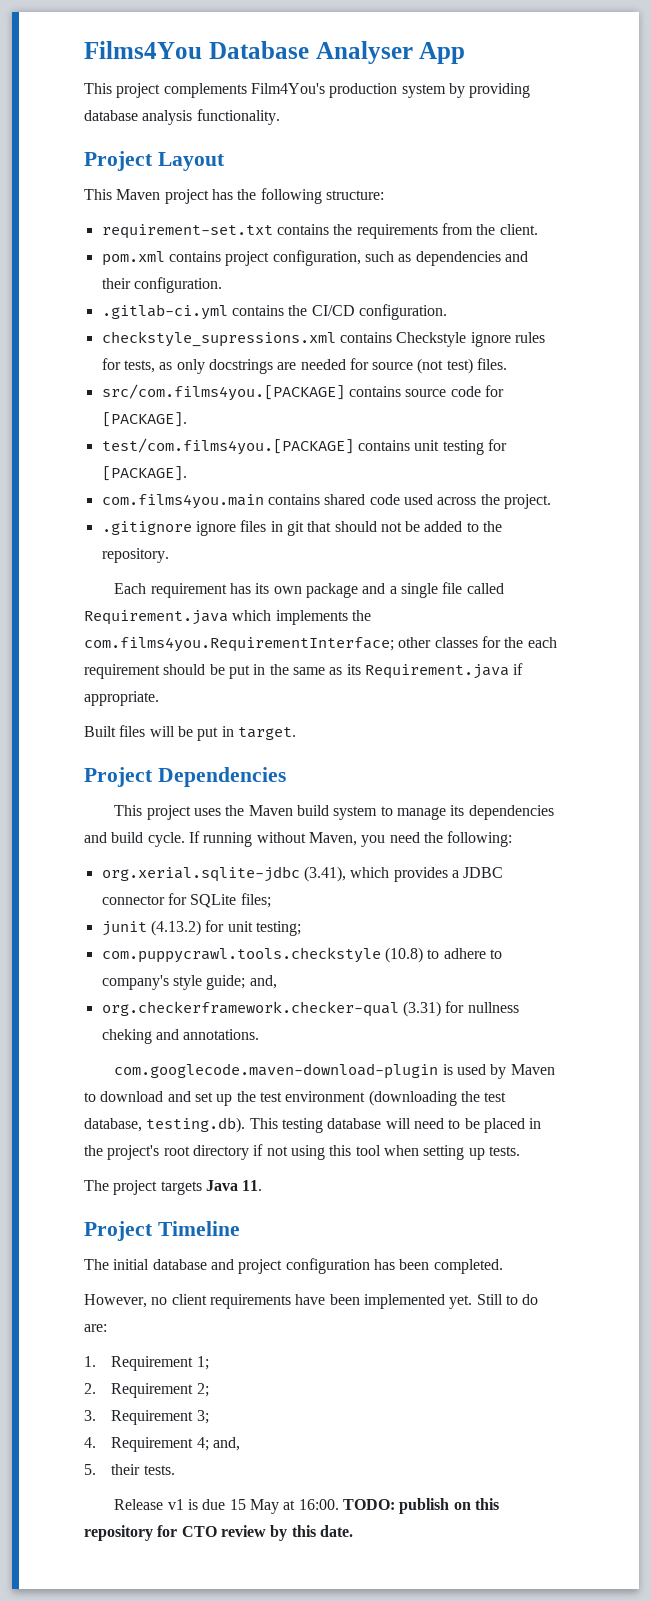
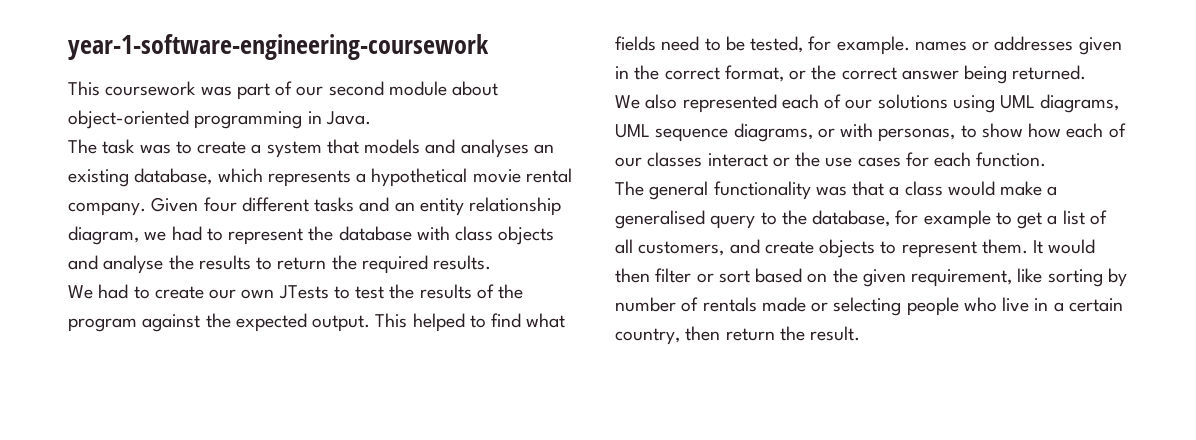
- Films4You Database Analyser App
- This project complements Film4You's production system by providing database analysis functionality.
- Project Layout
- This Maven project has the following structure:
- requirement-set.txt contains the requirements from the client.
- pom.xml contains project configuration, such as dependencies and their configuration.
- .gitlab-ci.yml contains the CI/CD configuration.
- checkstyle_supressions.xml contains Checkstyle ignore rules for tests, as only docstrings are needed for source (not test) files.
- src/com.films4you.[PACKAGE] contains source code for [PACKAGE].
- test/com.films4you.[PACKAGE] contains unit testing for [PACKAGE].
- com.films4you.main contains shared code used across the project.
- .gitignore ignore files in git that should not be added to the repository.
- Each requirement has its own package and a single file called Requirement.java which implements the com.films4you.RequirementInterface; other classes for the each requirement should be put in the same as its Requirement.java if appropriate.
- Built files will be put in target.
- Project Dependencies
- This project uses the Maven build system to manage its dependencies and build cycle. If running without Maven, you need the following:
- org.xerial.sqlite-jdbc (3.41), which provides a JDBC connector for SQLite files;
- junit (4.13.2) for unit testing;
- com.puppycrawl.tools.checkstyle (10.8) to adhere to company's style guide; and,
- org.checkerframework.checker-qual (3.31) for nullness cheking and annotations.
- com.googlecode.maven-download-plugin is used by Maven to download and set up the test environment (downloading the test database, testing.db). This testing database will need to be placed in the project's root directory if not using this tool when setting up tests.
- The project targets Java 11.
- Project Timeline
- The initial database and project configuration has been completed.
- However, no client requirements have been implemented yet. Still to do are:
- 1. Requirement 1;
- 2. Requirement 2;
- 3. Requirement 3;
- 4. Requirement 4; and,
- 5. their tests.
- Release v1 is due 15 May at 16:00. TODO: publish on this repository for CTO review by this date.
+ year-1-software-engineering-coursework
+ This coursework was part of our second module about object-oriented programming in Java.
+ The task was to create a system that models and analyses an existing database, which represents a hypothetical movie rental company. Given four different tasks and an entity relationship diagram, we had to represent the database with class objects and analyse the results to return the required results.
+ We had to create our own JTests to test the results of the program against the expected output. This helped to find what fields need to be tested, for example. names or addresses given in the correct format, or the correct answer being returned.
+ We also represented each of our solutions using UML diagrams, UML sequence diagrams, or with personas, to show how each of our classes interact or the use cases for each function.
+ The general functionality was that a class would make a generalised query to the database, for example to get a list of all customers, and create objects to represent them. It would then filter or sort based on the given requirement, like sorting by number of rentals made or selecting people who live in a certain country, then return the result.

